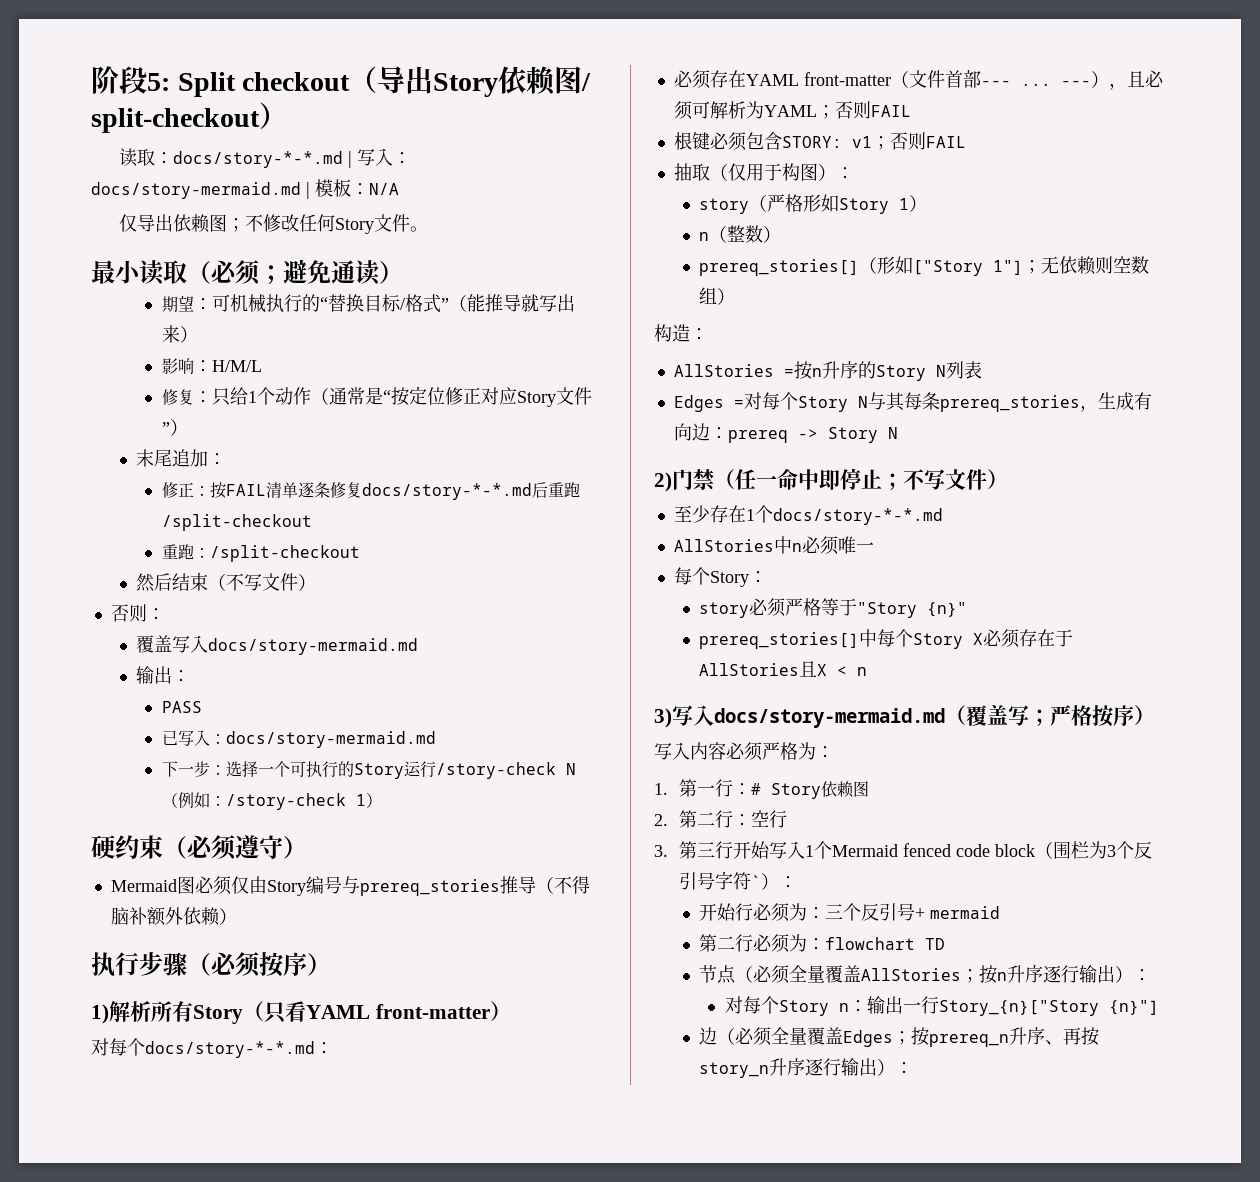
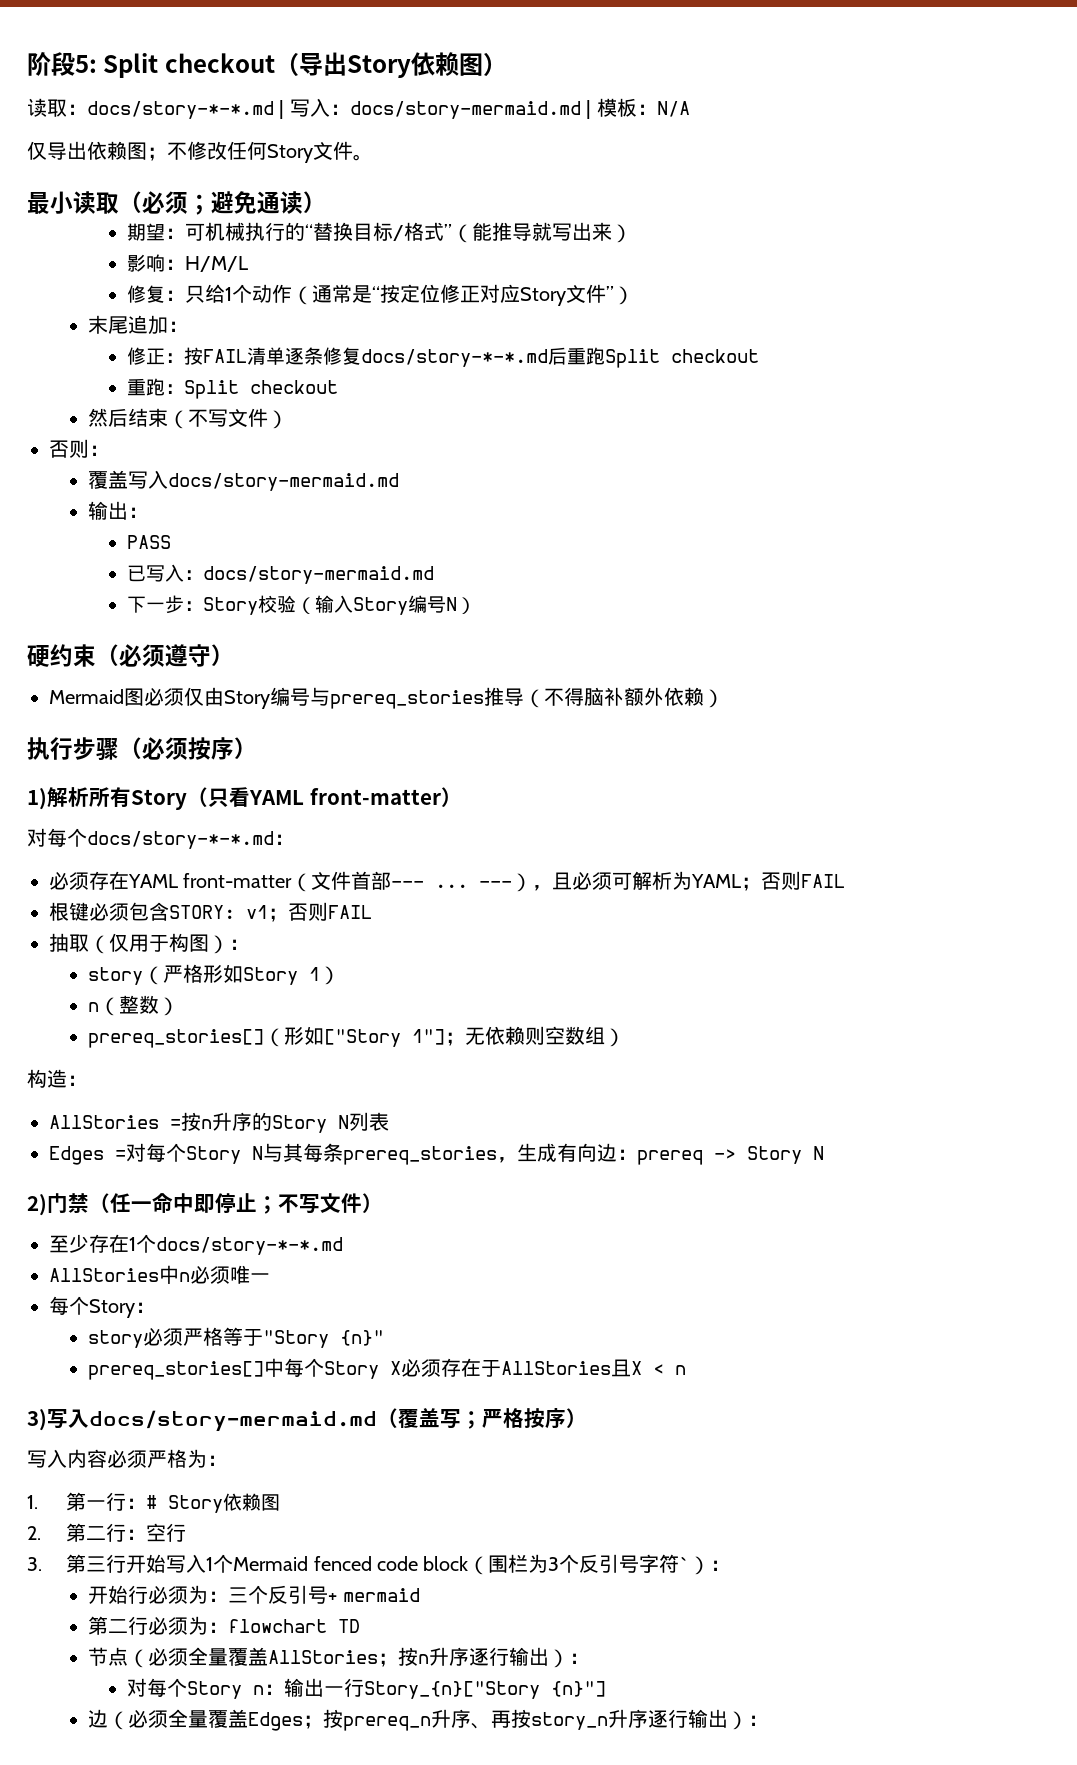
- 阶段5: Split checkout（导出Story依赖图/ split-checkout）
+ 阶段5: Split checkout（导出Story依赖图）
- 修正：按FAIL清单逐条修复docs/story-*-*.md后重跑/split-checkout
+ 修正：按FAIL清单逐条修复docs/story-*-*.md后重跑Split checkout
- 重跑：/split-checkout
+ 重跑：Split checkout
- 下一步：选择一个可执行的Story运行/story-check N（例如：/story-check 1）
+ 下一步：Story校验（输入Story编号N）

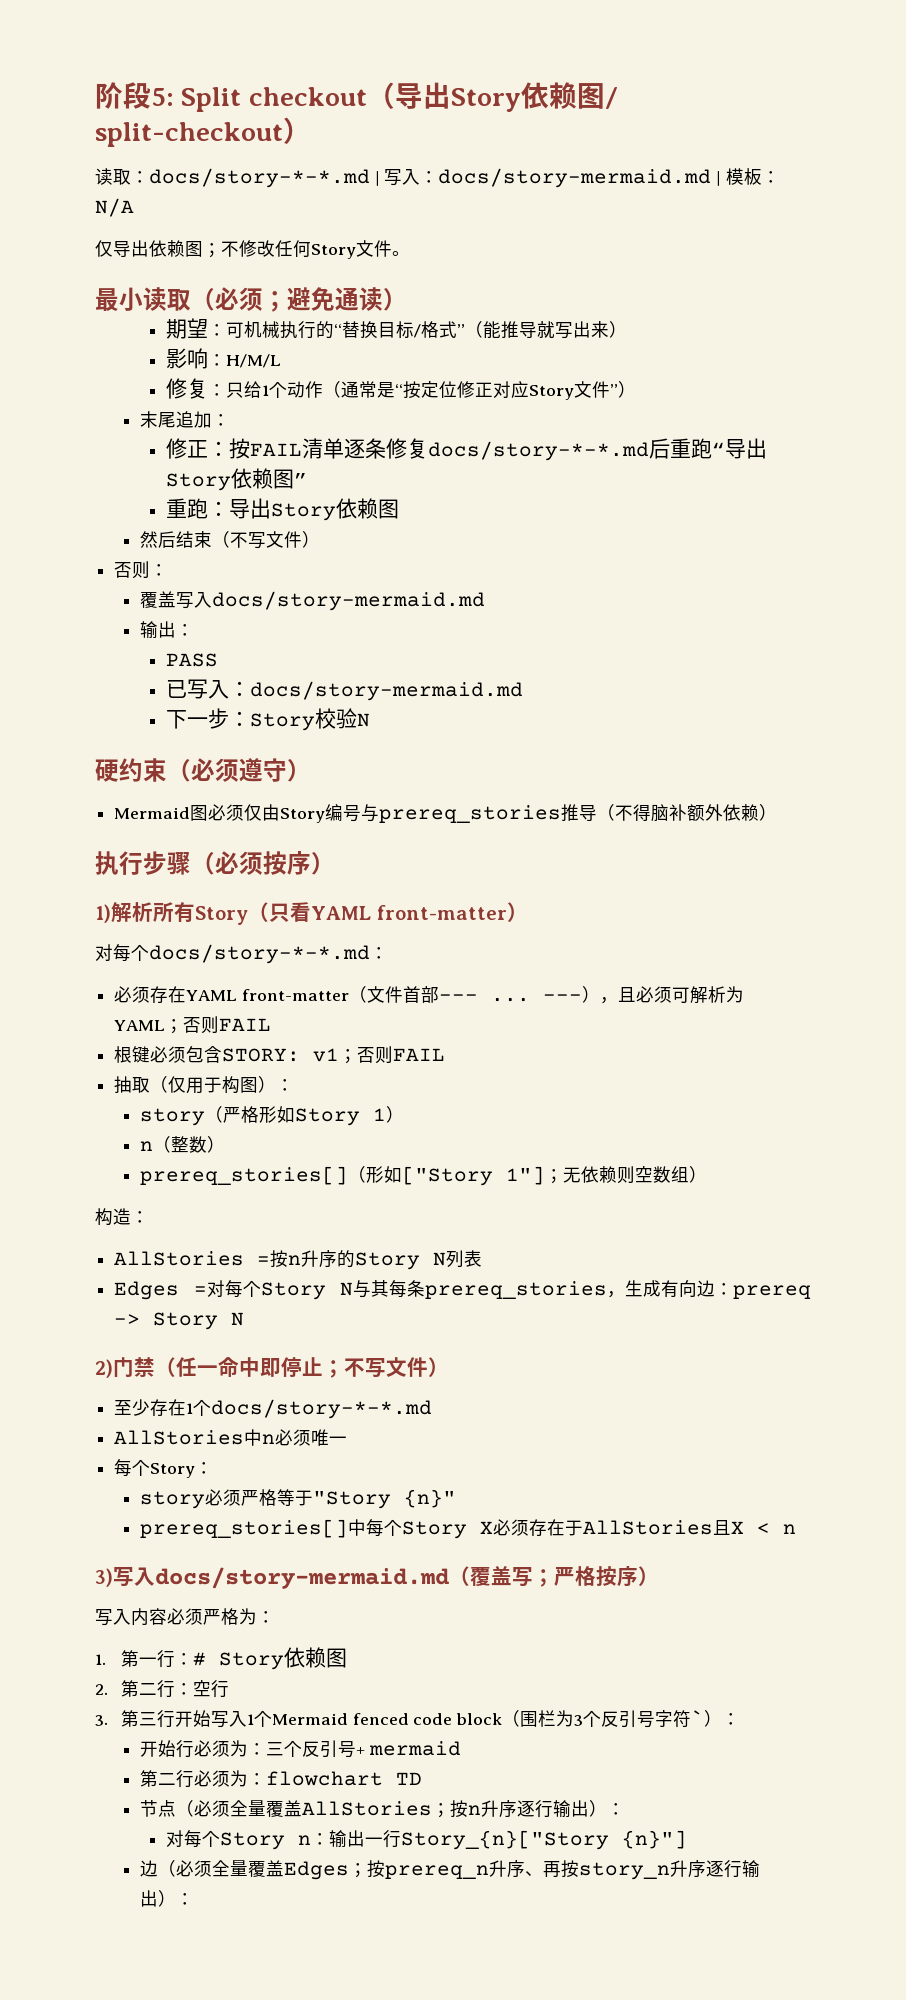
- 阶段5: Split checkout（导出Story依赖图）
+ 阶段5: Split checkout（导出Story依赖图/ split-checkout）
- 修正：按FAIL清单逐条修复docs/story-*-*.md后重跑Split checkout
- 重跑：Split checkout
+ 修正：按FAIL清单逐条修复docs/story-*-*.md后重跑“导出Story依赖图”
+ 重跑：导出Story依赖图
- 下一步：Story校验（输入Story编号N）
+ 下一步：Story校验N

